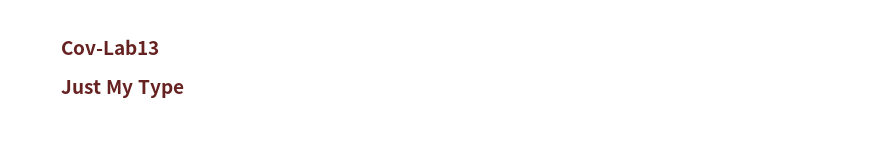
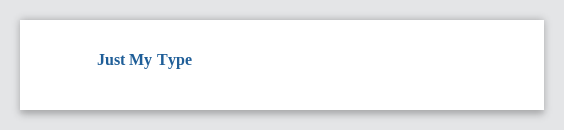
- Cov-Lab13

